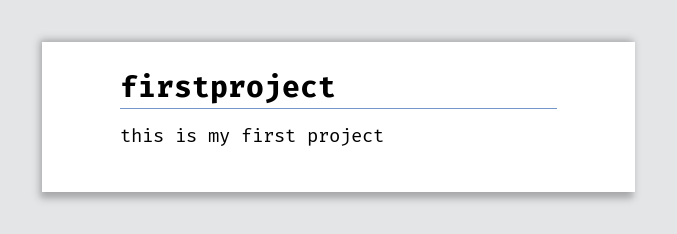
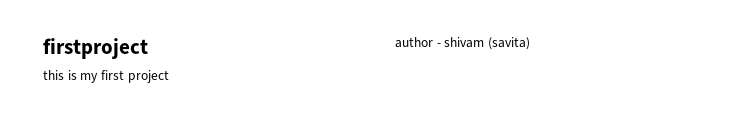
+ author - shivam (savita)

